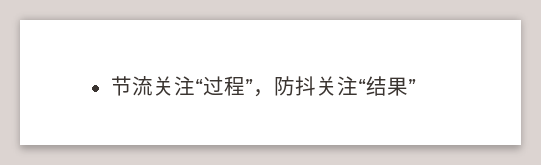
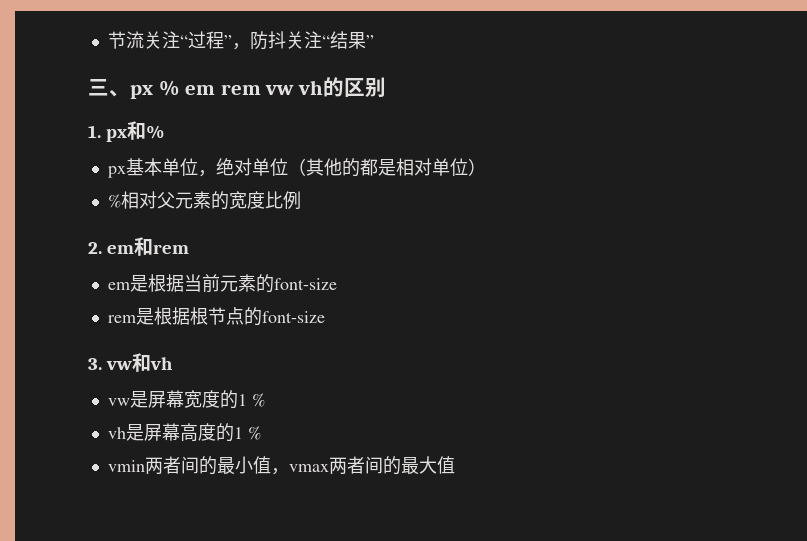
+ 三、px % em rem vw vh的区别
+ 1. px和%
+ px基本单位，绝对单位（其他的都是相对单位）
+ %相对父元素的宽度比例
+ 2. em和rem
+ em是根据当前元素的font-size
+ rem是根据根节点的font-size
+ 3. vw和vh
+ vw是屏幕宽度的1 %
+ vh是屏幕高度的1 %
+ vmin两者间的最小值，vmax两者间的最大值

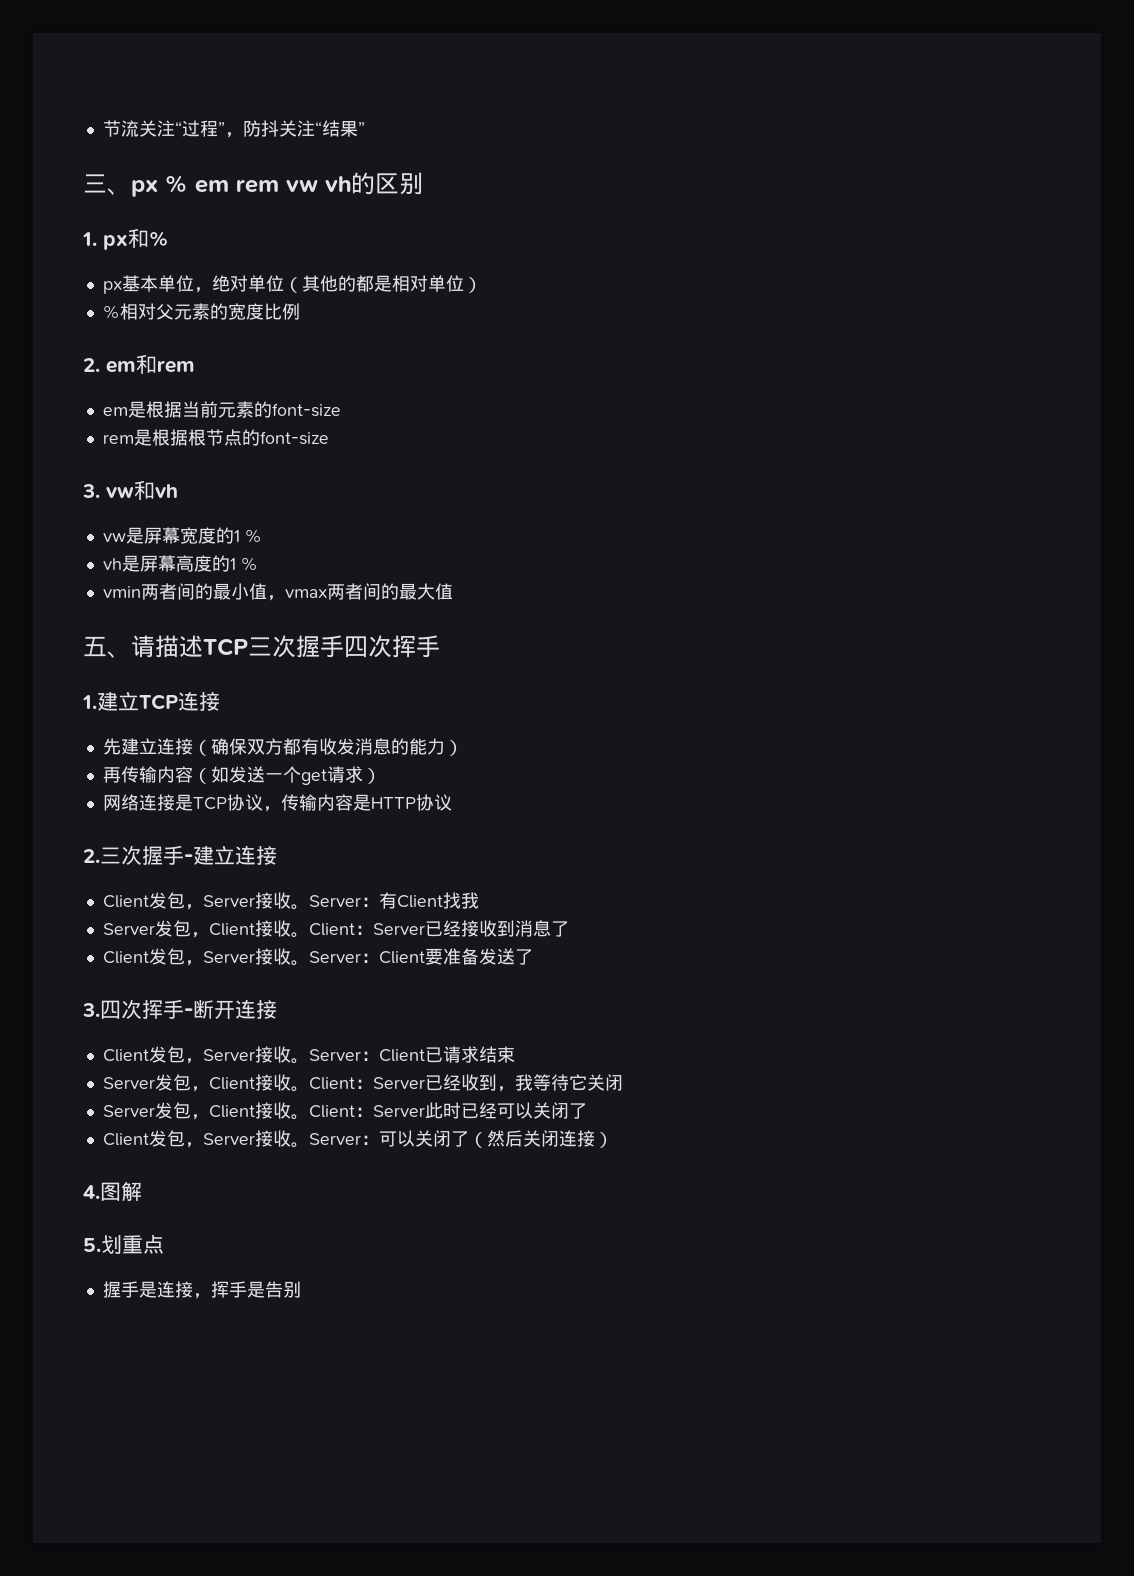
+ 五、请描述TCP三次握手四次挥手
+ 1.建立TCP连接
+ 先建立连接（确保双方都有收发消息的能力）
+ 再传输内容（如发送一个get请求）
+ 网络连接是TCP协议，传输内容是HTTP协议
+ 2.三次握手-建立连接
+ Client发包，Server接收。Server：有Client找我
+ Server发包，Client接收。Client：Server已经接收到消息了
+ Client发包，Server接收。Server：Client要准备发送了
+ 3.四次挥手-断开连接
+ Client发包，Server接收。Server：Client已请求结束
+ Server发包，Client接收。Client：Server已经收到，我等待它关闭
+ Server发包，Client接收。Client：Server此时已经可以关闭了
+ Client发包，Server接收。Server：可以关闭了（然后关闭连接）
+ 4.图解
+ 5.划重点
+ 握手是连接，挥手是告别

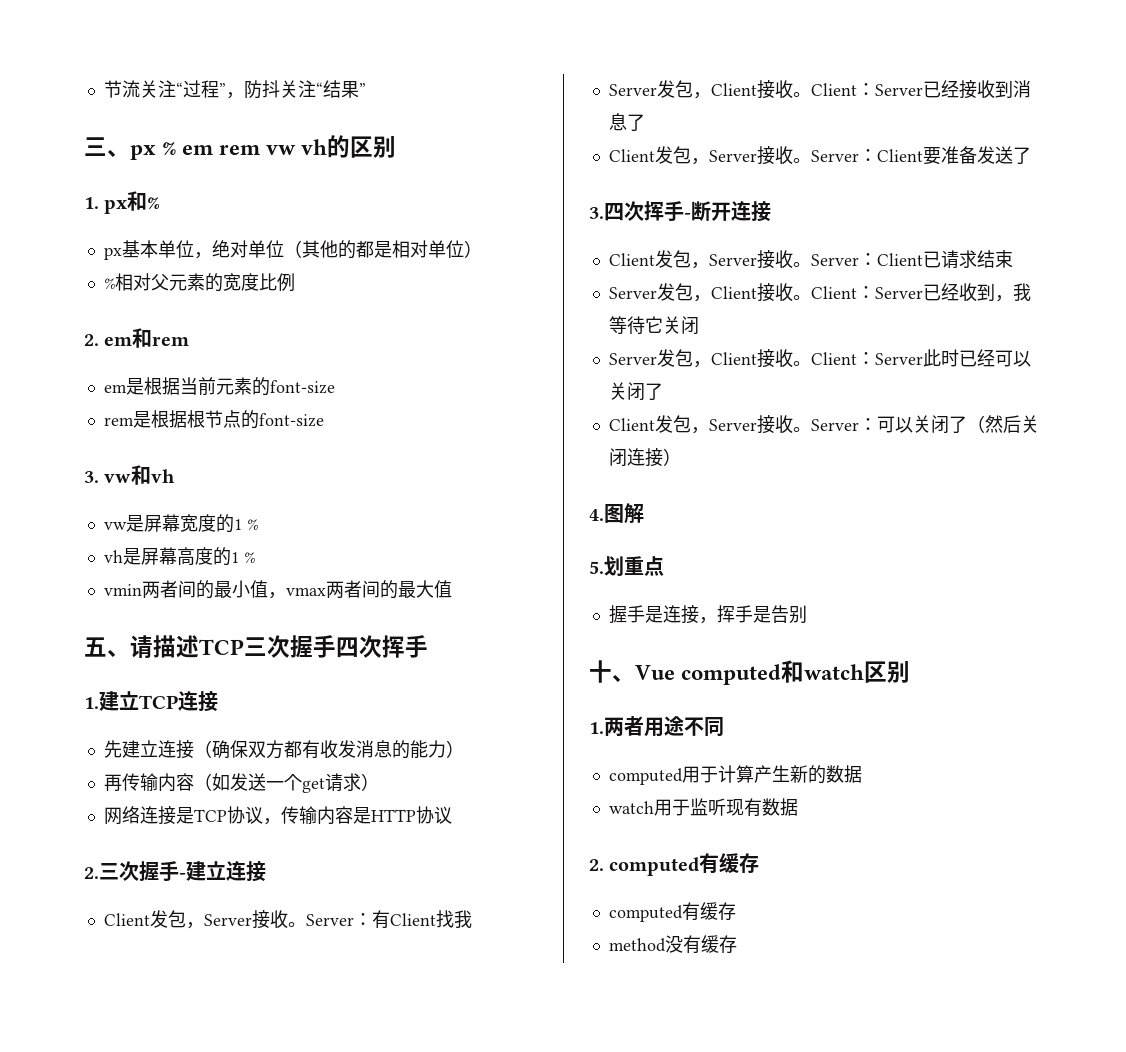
+ 十、Vue computed和watch区别
+ 1.两者用途不同
+ computed用于计算产生新的数据
+ watch用于监听现有数据
+ 2. computed有缓存
+ computed有缓存
+ method没有缓存

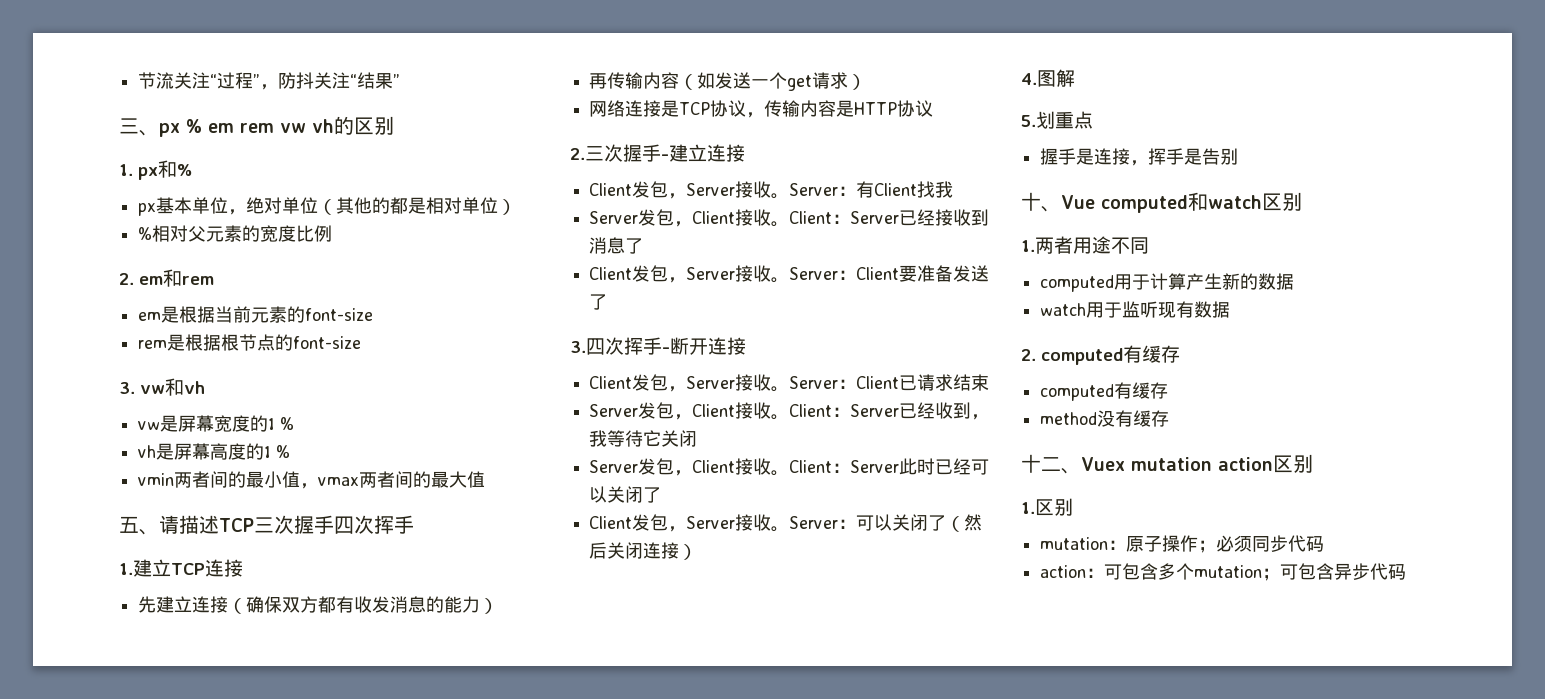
+ 十二、Vuex mutation action区别
+ 1.区别
+ mutation：原子操作；必须同步代码
+ action：可包含多个mutation；可包含异步代码

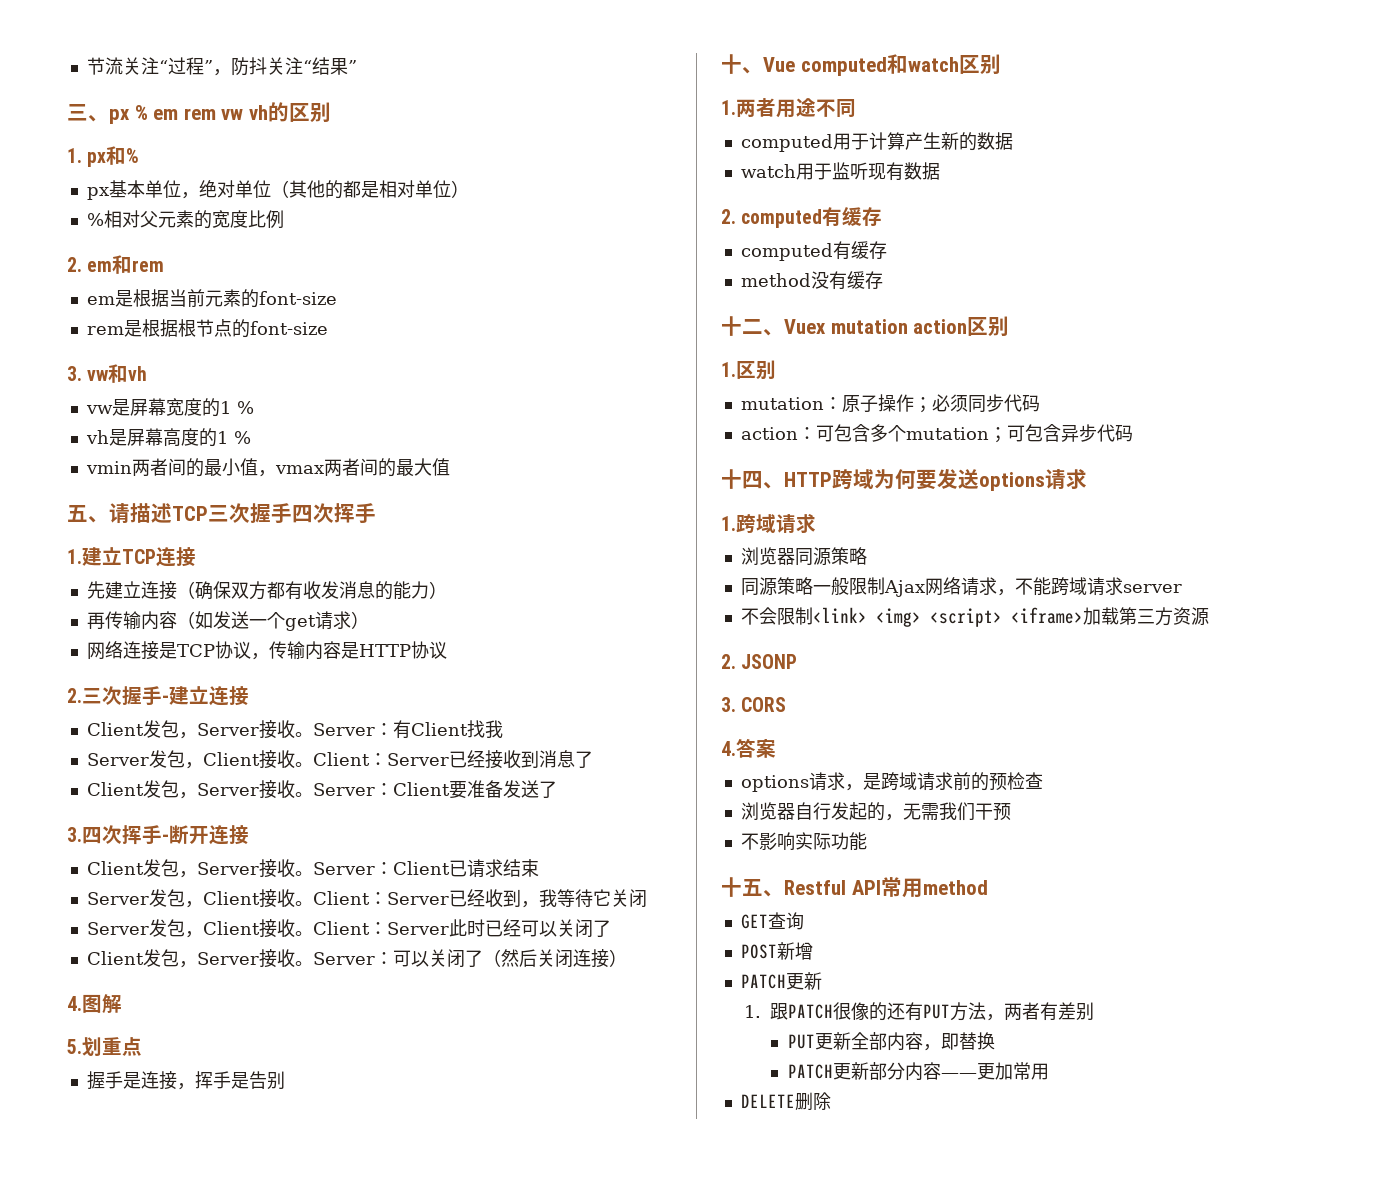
+ 十四、HTTP跨域为何要发送options请求
+ 1.跨域请求
+ 浏览器同源策略
+ 同源策略一般限制Ajax网络请求，不能跨域请求server
+ 不会限制<link> <img> <script> <iframe>加载第三方资源
+ 2. JSONP
+ 3. CORS
+ 4.答案
+ options请求，是跨域请求前的预检查
+ 浏览器自行发起的，无需我们干预
+ 不影响实际功能
+ 十五、Restful API常用method
+ GET查询
+ POST新增
+ PATCH更新
+ 1.跟PATCH很像的还有PUT方法，两者有差别
+ PUT更新全部内容，即替换
+ PATCH更新部分内容——更加常用
+ DELETE删除

